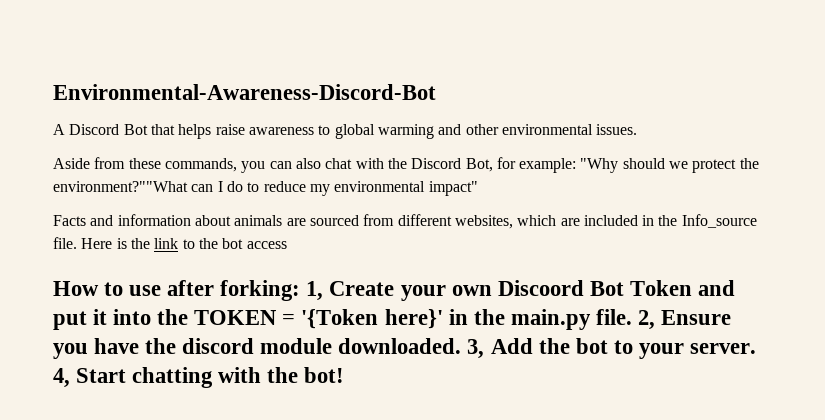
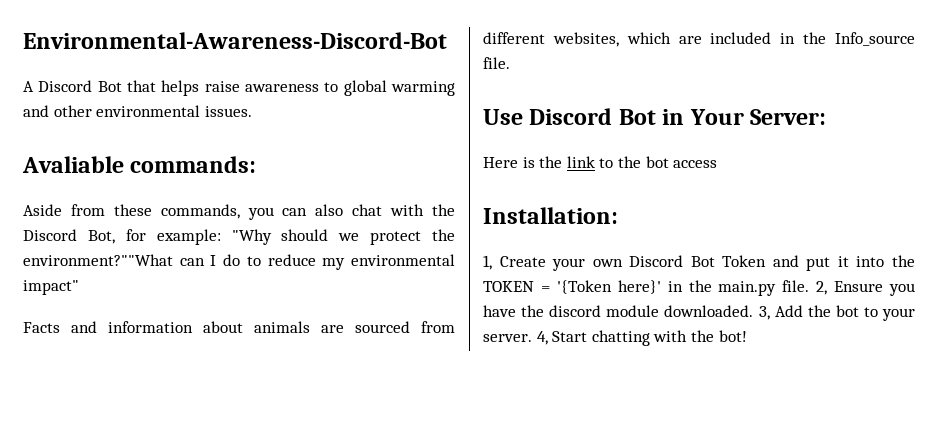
+ Avaliable commands:
- Facts and information about animals are sourced from different websites, which are included in the Info_source file. Here is the link to the bot access
+ Facts and information about animals are sourced from different websites, which are included in the Info_source file.
+ Use Discord Bot in Your Server:
+ Here is the link to the bot access
- How to use after forking: 1, Create your own Discoord Bot Token and put it into the TOKEN = '{Token here}' in the main.py file.
+ Installation:
+ 1, Create your own Discord Bot Token and put it into the TOKEN = '{Token here}' in the main.py file.

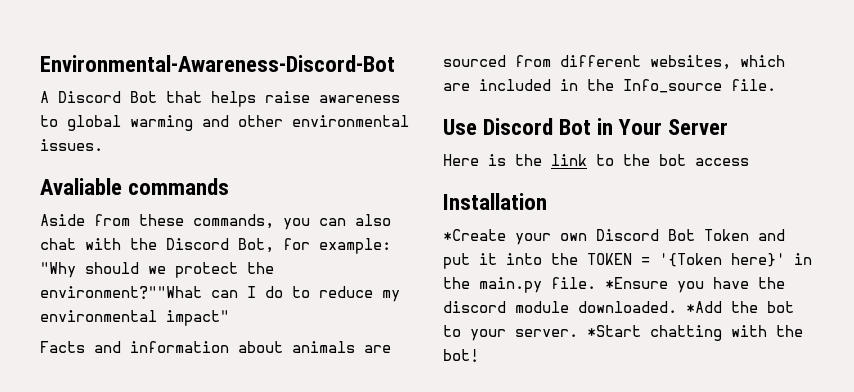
- Avaliable commands:
+ Avaliable commands
- Use Discord Bot in Your Server:
+ Use Discord Bot in Your Server
- Installation:
- 1, Create your own Discord Bot Token and put it into the TOKEN = '{Token here}' in the main.py file.
+ Installation
+ *Create your own Discord Bot Token and put it into the TOKEN = '{Token here}' in the main.py file.
- 2, Ensure you have the discord module downloaded.
+ *Ensure you have the discord module downloaded.
- 3, Add the bot to your server.
+ *Add the bot to your server.
- 4, Start chatting with the bot!
+ *Start chatting with the bot!

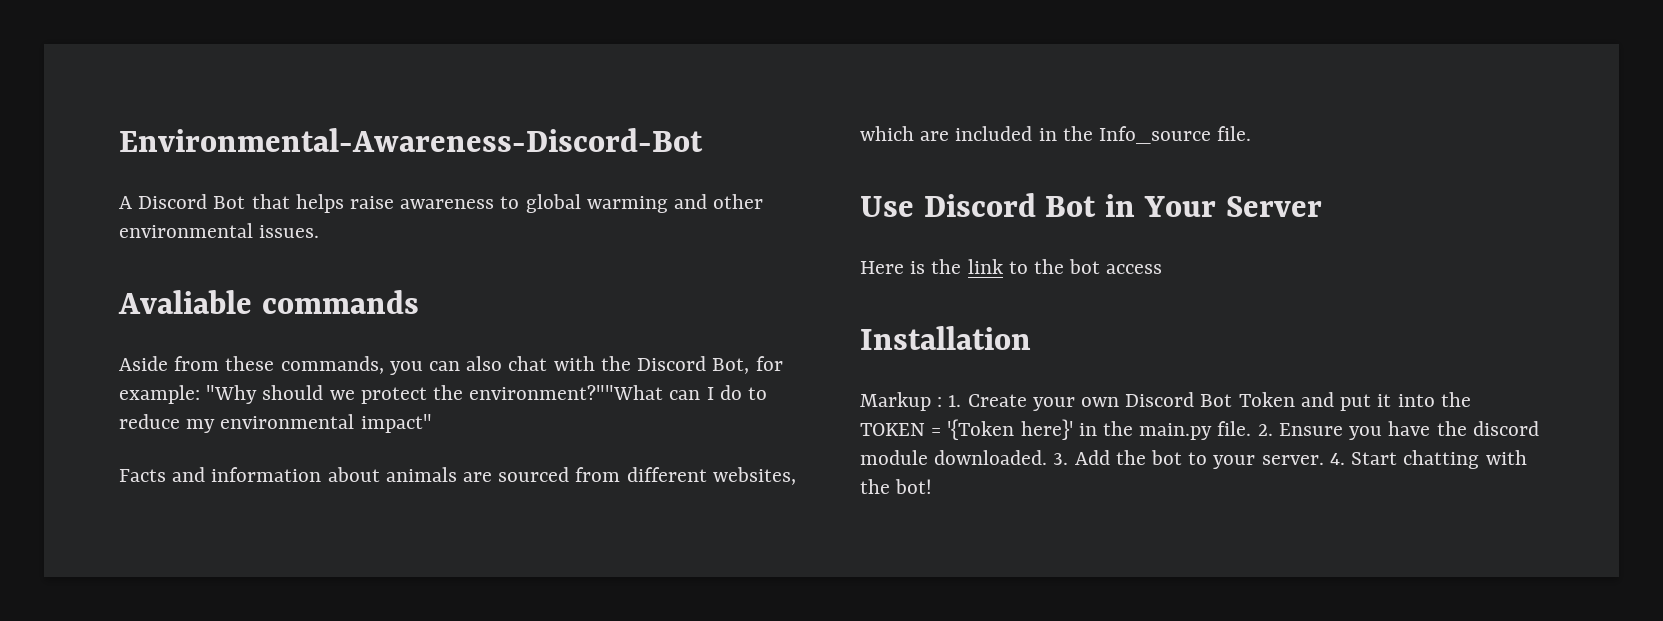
- *Create your own Discord Bot Token and put it into the TOKEN = '{Token here}' in the main.py file.
+ Markup : 1. Create your own Discord Bot Token and put it into the TOKEN = '{Token here}' in the main.py file.
- *Ensure you have the discord module downloaded.
+ 2. Ensure you have the discord module downloaded.
- *Add the bot to your server.
+ 3. Add the bot to your server.
- *Start chatting with the bot!
+ 4. Start chatting with the bot!

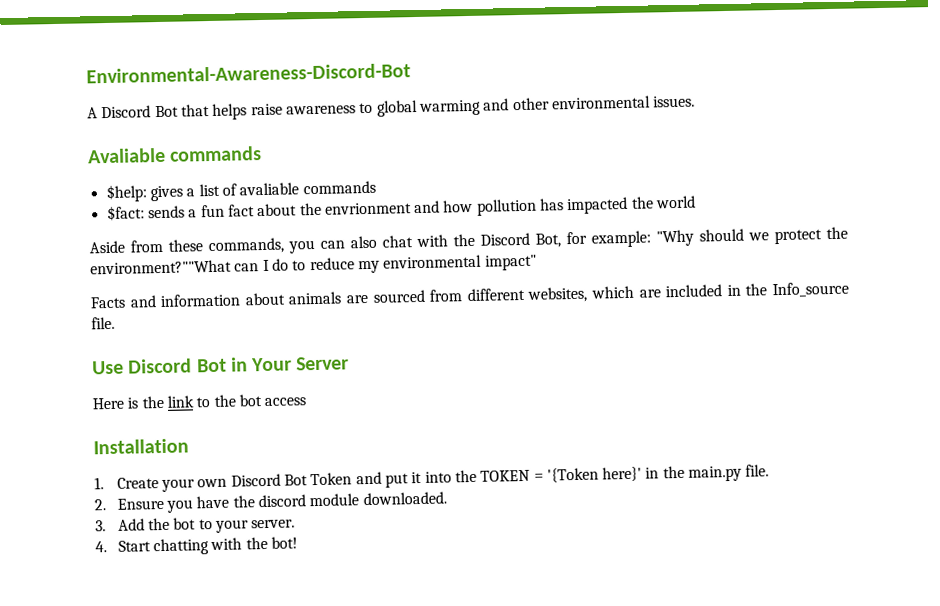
+ $help: gives a list of avaliable commands
+ $fact: sends a fun fact about the envrionment and how pollution has impacted the world
- Markup : 1. Create your own Discord Bot Token and put it into the TOKEN = '{Token here}' in the main.py file. 2. Ensure you have the discord module downloaded. 3. Add the bot to your server. 4. Start chatting with the bot!
+ 1. Create your own Discord Bot Token and put it into the TOKEN = '{Token here}' in the main.py file.
+ 2. Ensure you have the discord module downloaded.
+ 3. Add the bot to your server.
+ 4. Start chatting with the bot!

